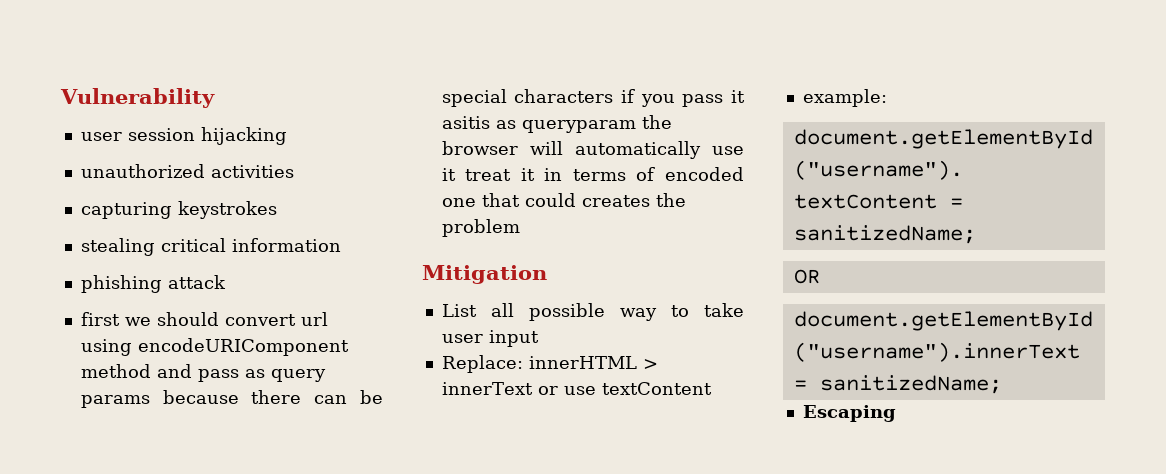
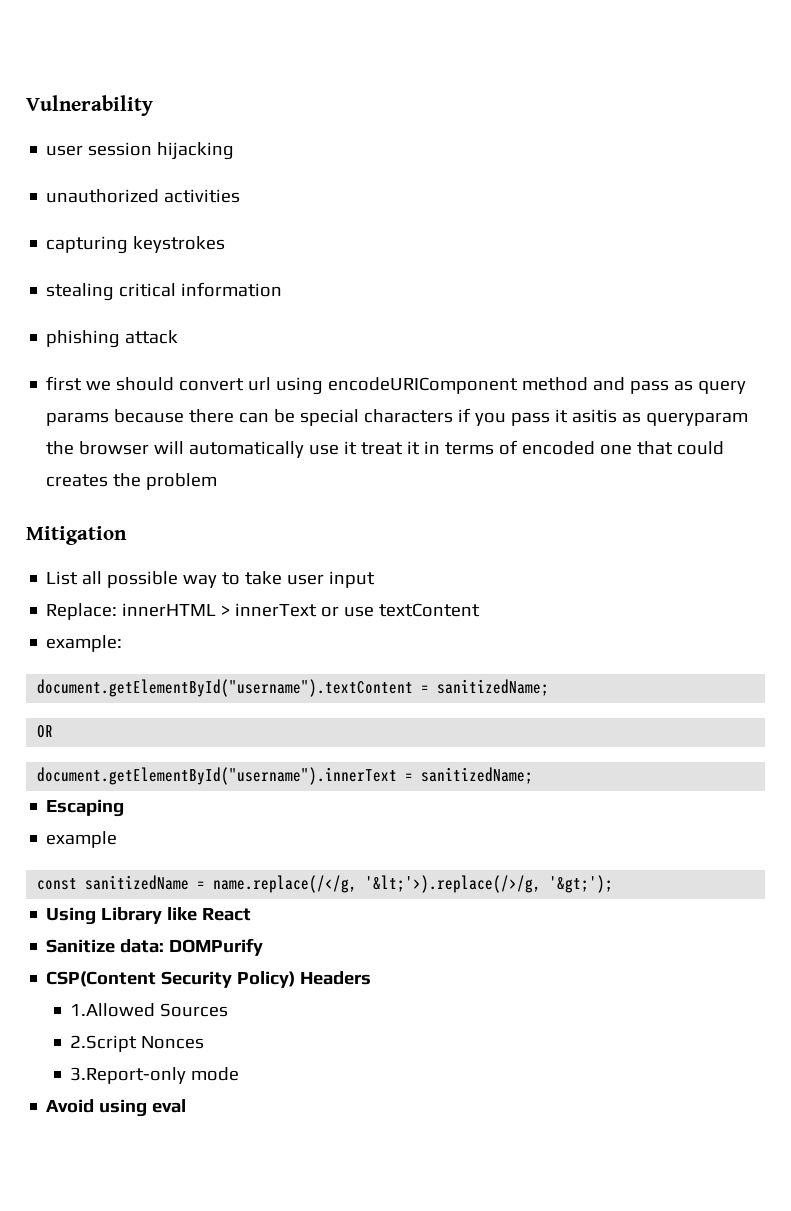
+ example
+ const sanitizedName = name.replace(/</g, '&lt;'>).replace(/>/g, '&gt;');
+ Using Library like React
+ Sanitize data: DOMPurify
+ CSP(Content Security Policy) Headers
+ 1.Allowed Sources
+ 2.Script Nonces
+ 3.Report-only mode
+ Avoid using eval

